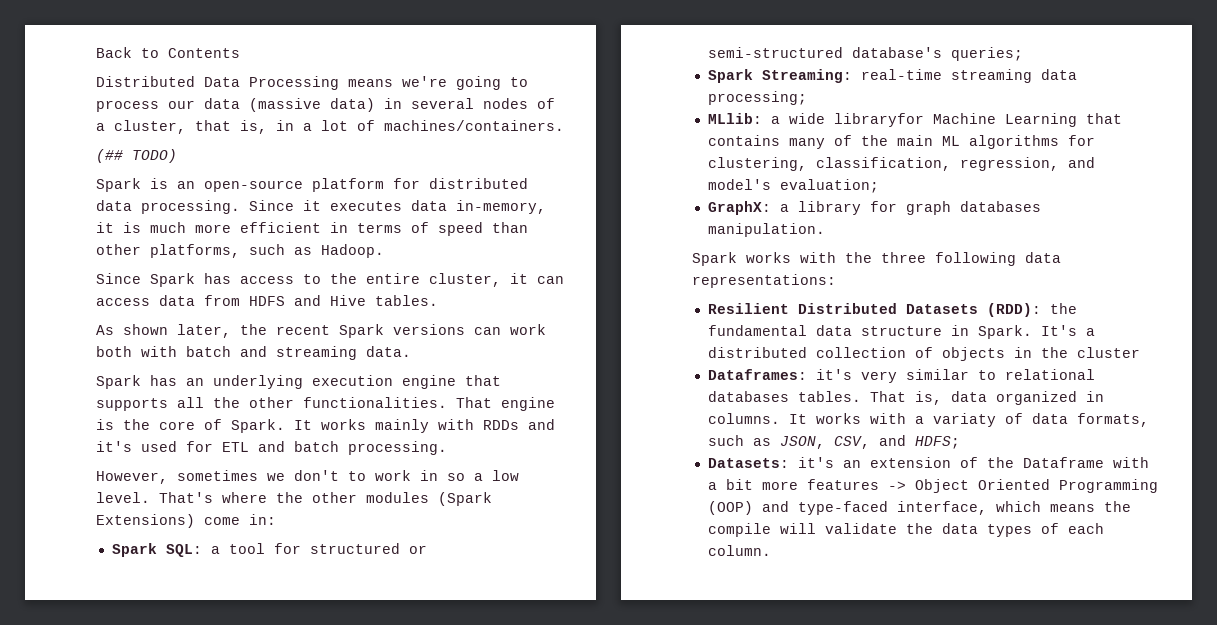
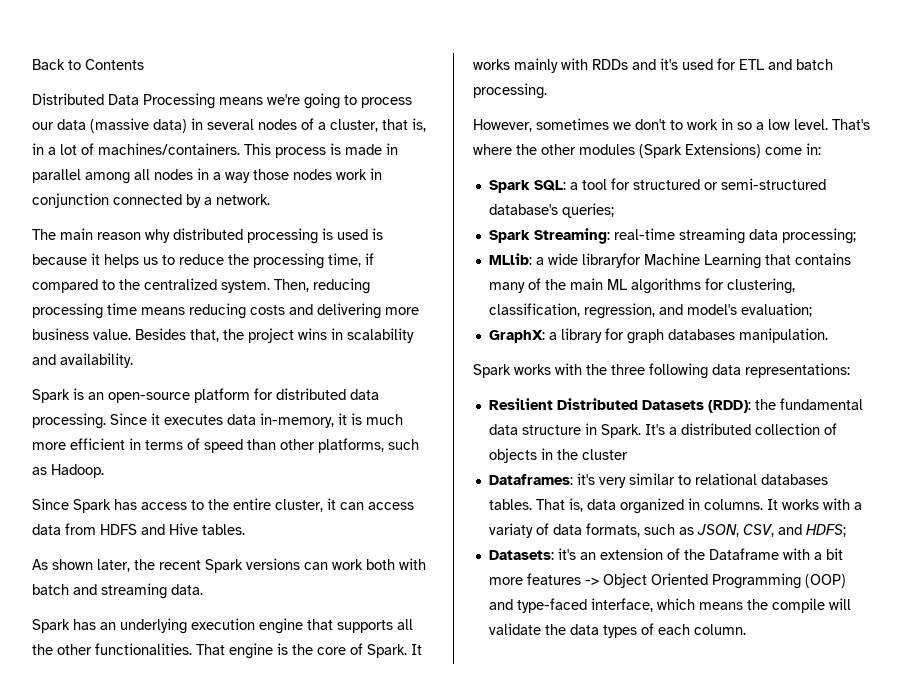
- Distributed Data Processing means we're going to process our data (massive data) in several nodes of a cluster, that is, in a lot of machines/containers.
- (## TODO)
+ Distributed Data Processing means we're going to process our data (massive data) in several nodes of a cluster, that is, in a lot of machines/containers. This process is made in parallel among all nodes in a way those nodes work in conjunction connected by a network.
+ The main reason why distributed processing is used is because it helps us to reduce the processing time, if compared to the centralized system. Then, reducing processing time means reducing costs and delivering more business value. Besides that, the project wins in scalability and availability.

